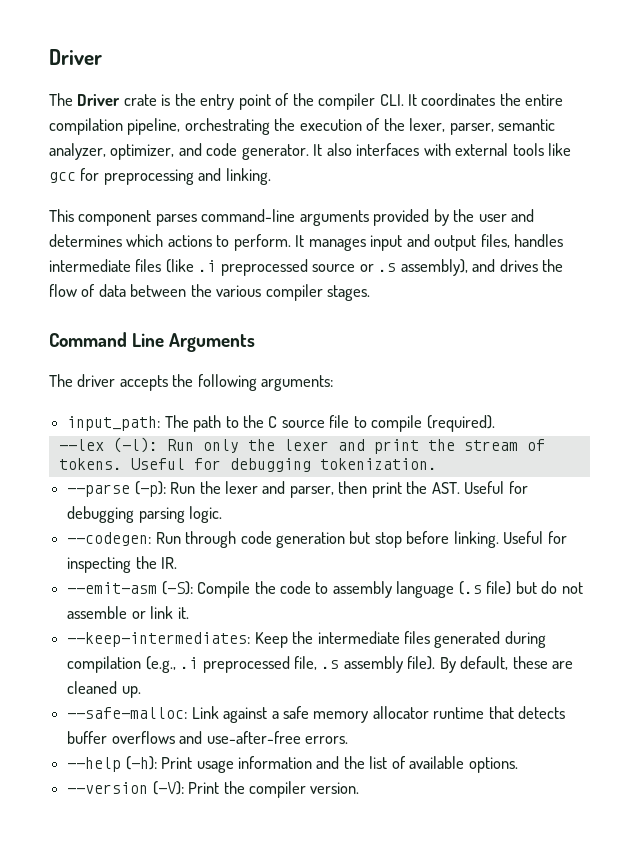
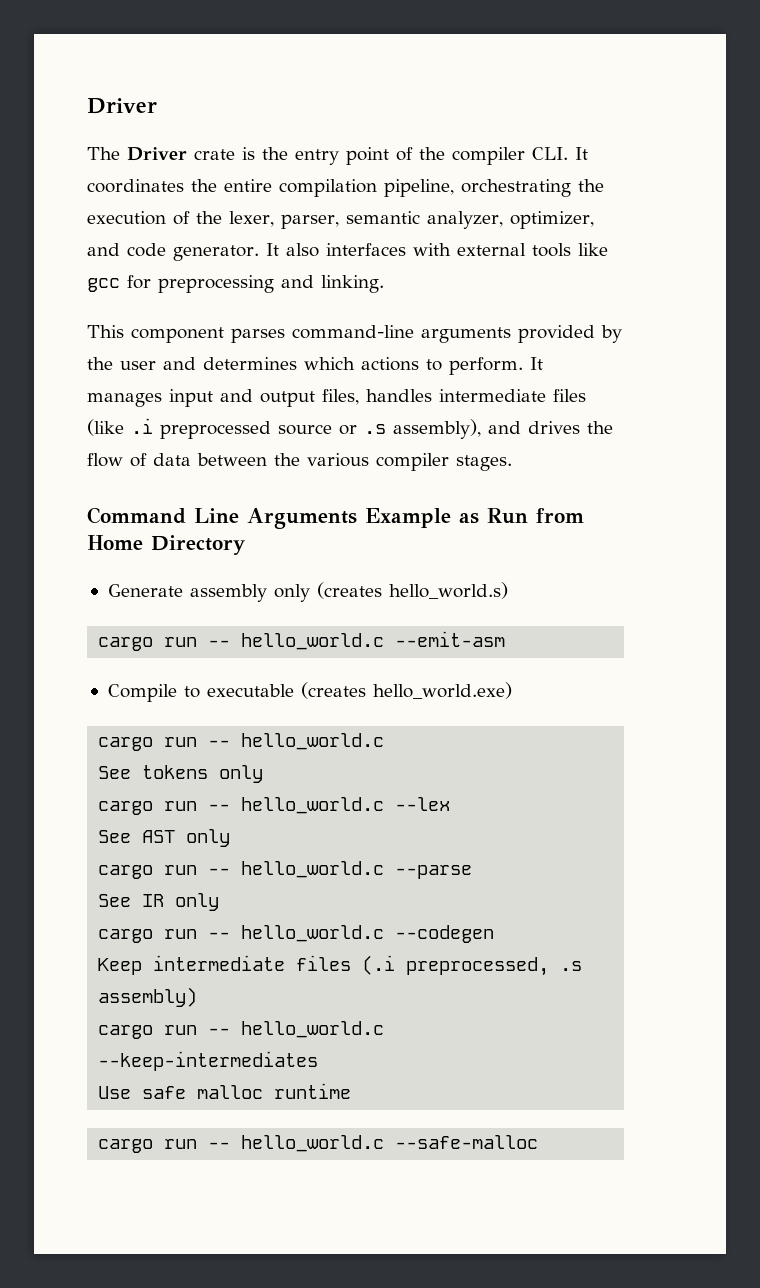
- Command Line Arguments
- The driver accepts the following arguments:
- input_path: The path to the C source file to compile (required).
- --lex (-l): Run only the lexer and print the stream of tokens. Useful for debugging tokenization.
- --parse (-p): Run the lexer and parser, then print the AST. Useful for debugging parsing logic.
- --codegen: Run through code generation but stop before linking. Useful for inspecting the IR.
- --emit-asm (-S): Compile the code to assembly language (.s file) but do not assemble or link it.
- --keep-intermediates: Keep the intermediate files generated during compilation (e.g., .i preprocessed file, .s assembly file). By default, these are cleaned up.
- --safe-malloc: Link against a safe memory allocator runtime that detects buffer overflows and use-after-free errors.
- --help (-h): Print usage information and the list of available options.
- --version (-V): Print the compiler version.
+ Command Line Arguments Example as Run from Home Directory
+ Generate assembly only (creates hello_world.s)
+ cargo run -- hello_world.c --emit-asm
+ Compile to executable (creates hello_world.exe)
+ cargo run -- hello_world.c
+ See tokens only
+ cargo run -- hello_world.c --lex
+ See AST only
+ cargo run -- hello_world.c --parse
+ See IR only
+ cargo run -- hello_world.c --codegen
+ Keep intermediate files (.i preprocessed, .s assembly)
+ cargo run -- hello_world.c --keep-intermediates
+ Use safe malloc runtime
+ cargo run -- hello_world.c --safe-malloc

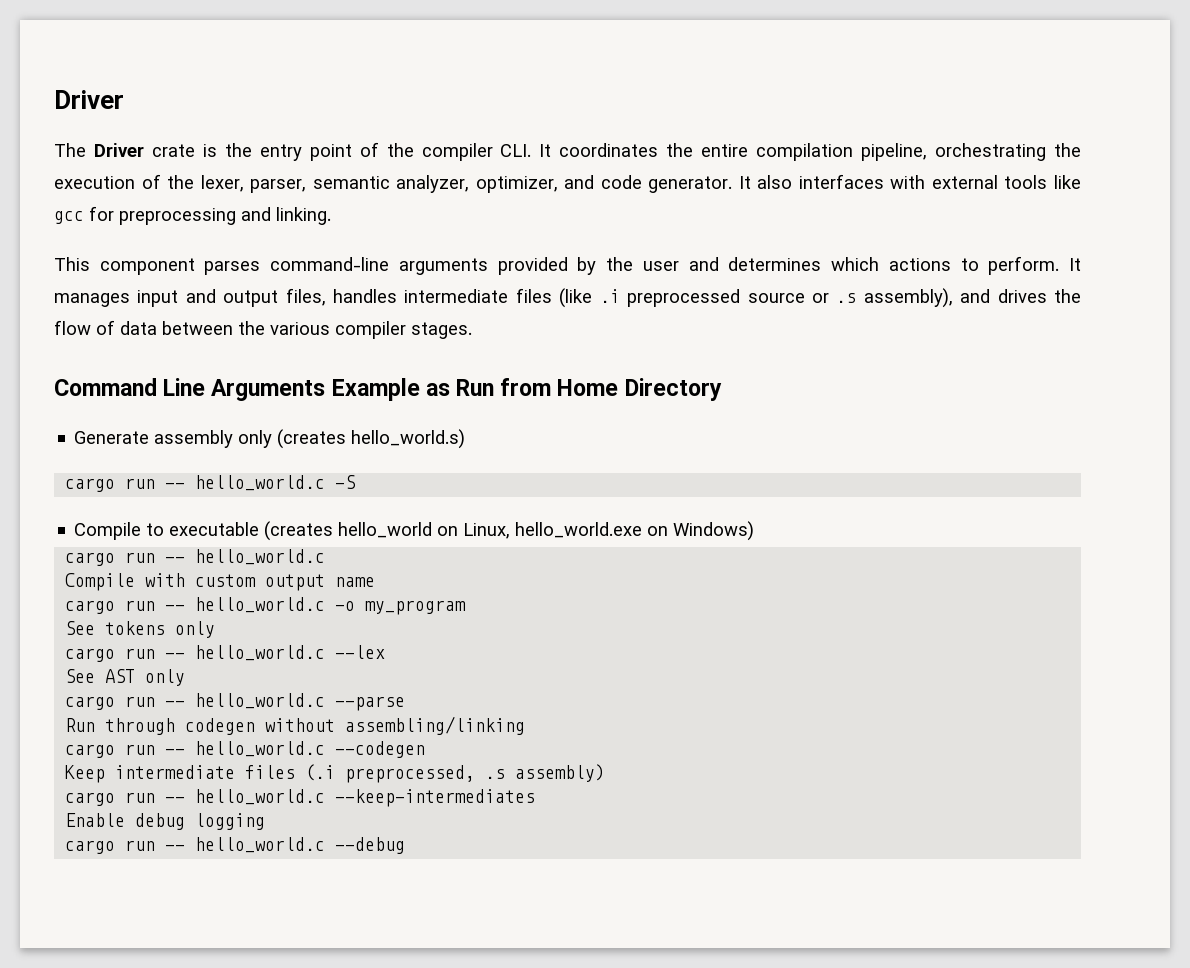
- cargo run -- hello_world.c --emit-asm
+ cargo run -- hello_world.c -S
- Compile to executable (creates hello_world.exe)
+ Compile to executable (creates hello_world on Linux, hello_world.exe on Windows)
  cargo run -- hello_world.c
+ Compile with custom output name
+ cargo run -- hello_world.c -o my_program
- See IR only
+ Run through codegen without assembling/linking
- Use safe malloc runtime
- cargo run -- hello_world.c --safe-malloc
+ Enable debug logging
+ cargo run -- hello_world.c --debug

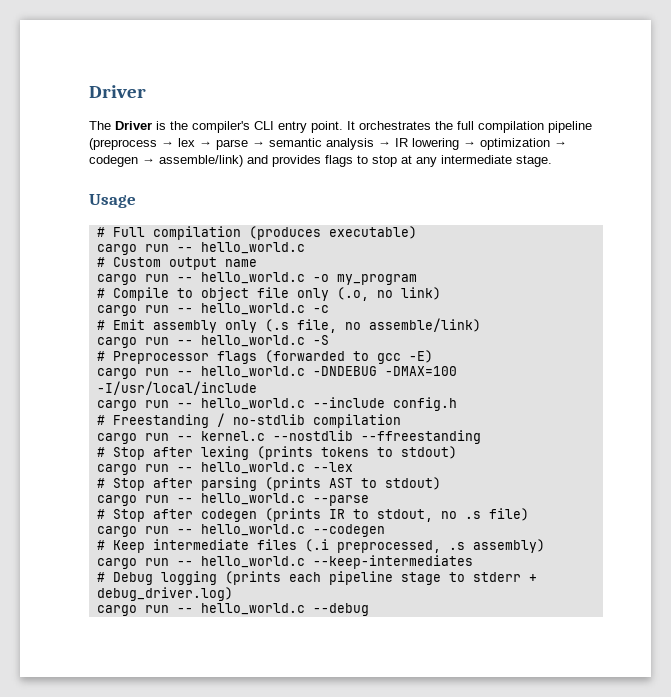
- The Driver crate is the entry point of the compiler CLI. It coordinates the entire compilation pipeline, orchestrating the execution of the lexer, parser, semantic analyzer, optimizer, and code generator. It also interfaces with external tools like gcc for preprocessing and linking.
- This component parses command-line arguments provided by the user and determines which actions to perform. It manages input and output files, handles intermediate files (like .i preprocessed source or .s assembly), and drives the flow of data between the various compiler stages.
- Command Line Arguments Example as Run from Home Directory
- Generate assembly only (creates hello_world.s)
- cargo run -- hello_world.c -S
- Compile to executable (creates hello_world on Linux, hello_world.exe on Windows)
+ The Driver is the compiler's CLI entry point. It orchestrates the full compilation pipeline (preprocess → lex → parse → semantic analysis → IR lowering → optimization → codegen → assemble/link) and provides flags to stop at any intermediate stage.
+ Usage
+ # Full compilation (produces executable)
- Compile with custom output name
+ # Custom output name
- See tokens only
+ # Compile to object file only (.o, no link)
+ cargo run -- hello_world.c -c
+ # Emit assembly only (.s file, no assemble/link)
+ cargo run -- hello_world.c -S
+ # Preprocessor flags (forwarded to gcc -E)
+ cargo run -- hello_world.c -DNDEBUG -DMAX=100 -I/usr/local/include
+ cargo run -- hello_world.c --include config.h
+ # Freestanding / no-stdlib compilation
+ cargo run -- kernel.c --nostdlib --ffreestanding
+ # Stop after lexing (prints tokens to stdout)
- See AST only
+ # Stop after parsing (prints AST to stdout)
- Run through codegen without assembling/linking
+ # Stop after codegen (prints IR to stdout, no .s file)
- Keep intermediate files (.i preprocessed, .s assembly)
+ # Keep intermediate files (.i preprocessed, .s assembly)
- Enable debug logging
+ # Debug logging (prints each pipeline stage to stderr + debug_driver.log)

